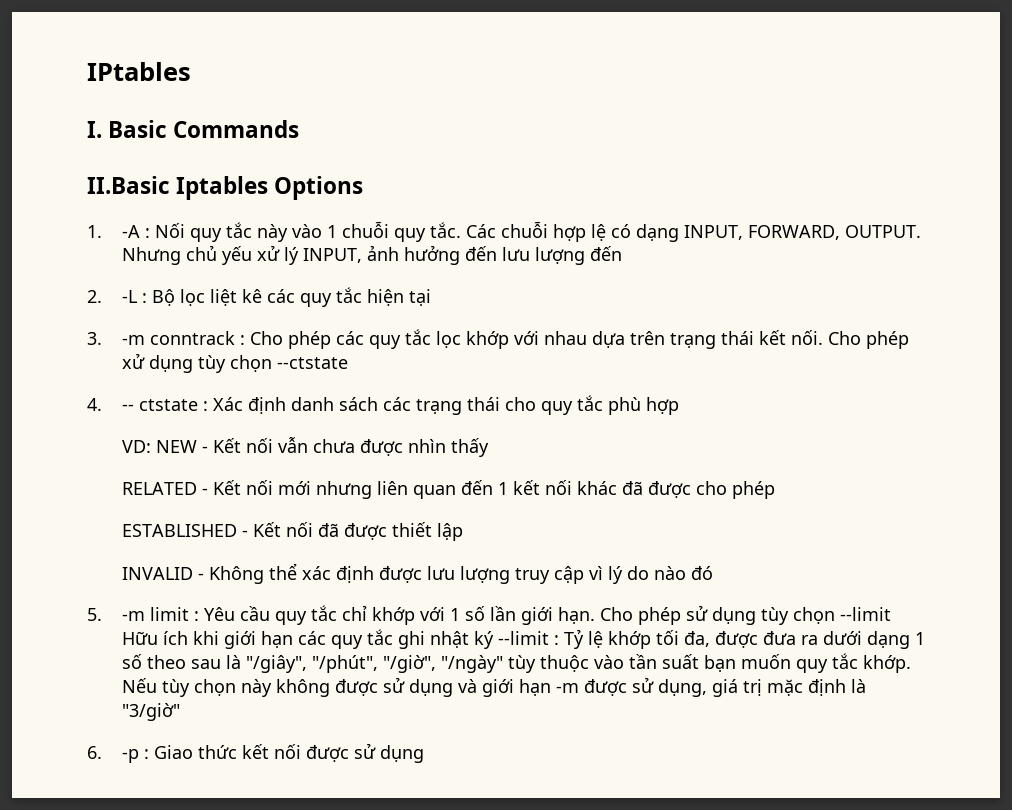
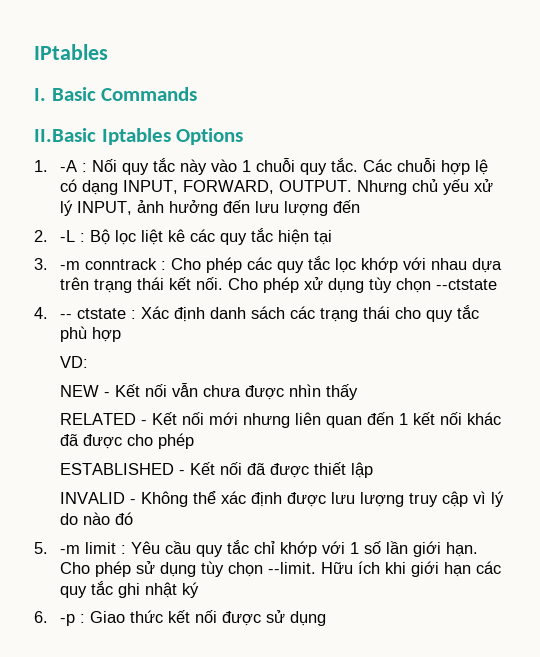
- VD: NEW - Kết nối vẫn chưa được nhìn thấy
+ VD:
+ NEW - Kết nối vẫn chưa được nhìn thấy
- Cho phép sử dụng tùy chọn --limit Hữu ích khi giới hạn các quy tắc ghi nhật ký --limit : Tỷ lệ khớp tối đa, được đưa ra dưới dạng 1 số theo sau là "/giây", "/phút", "/giờ", "/ngày" tùy thuộc vào tần suất bạn muốn quy tắc khớp. Nếu tùy chọn này không được sử dụng và giới hạn -m được sử dụng, giá trị mặc định là "3/giờ"
+ Cho phép sử dụng tùy chọn --limit. Hữu ích khi giới hạn các quy tắc ghi nhật ký

